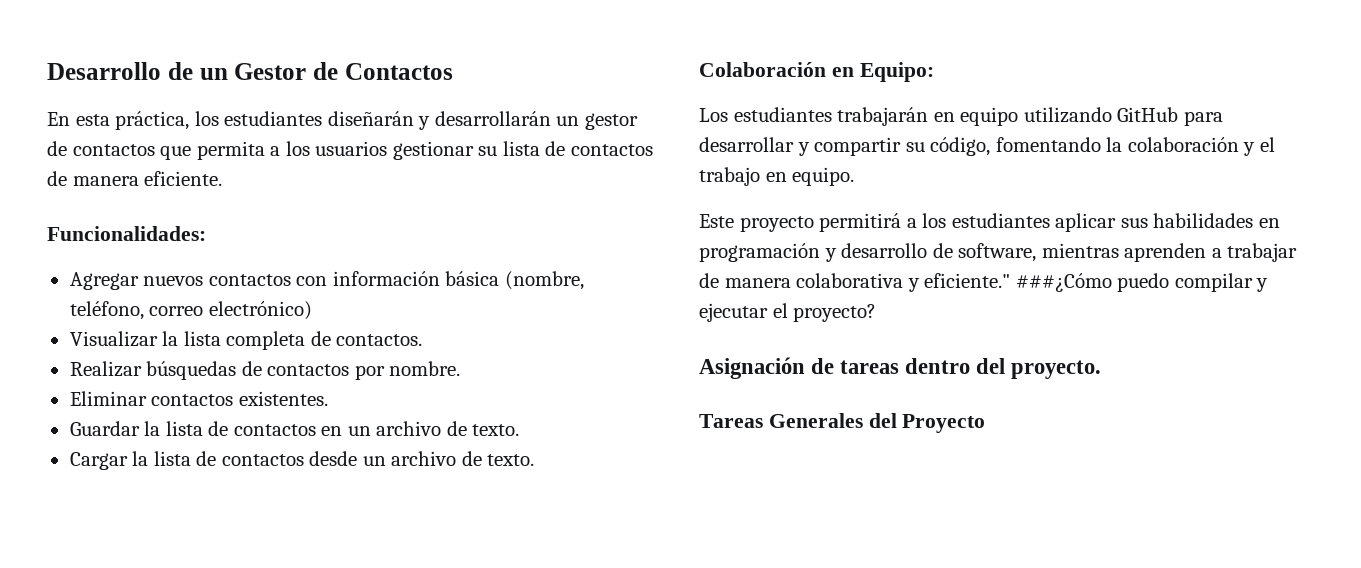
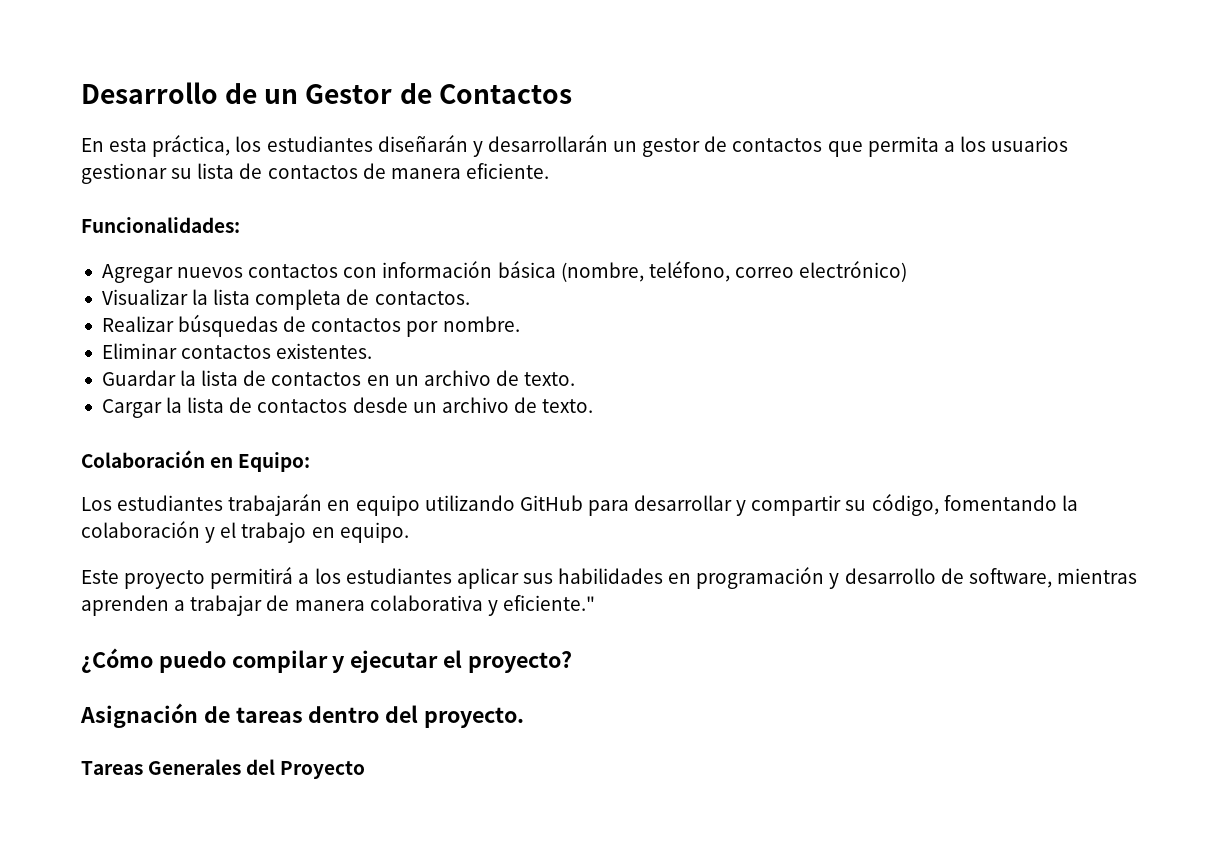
- Este proyecto permitirá a los estudiantes aplicar sus habilidades en programación y desarrollo de software, mientras aprenden a trabajar de manera colaborativa y eficiente." ###¿Cómo puedo compilar y ejecutar el proyecto?
+ Este proyecto permitirá a los estudiantes aplicar sus habilidades en programación y desarrollo de software, mientras aprenden a trabajar de manera colaborativa y eficiente."
+ ¿Cómo puedo compilar y ejecutar el proyecto?

